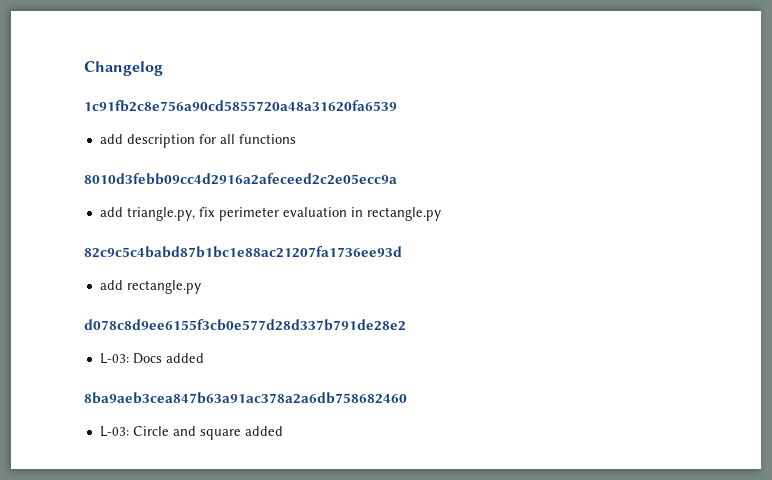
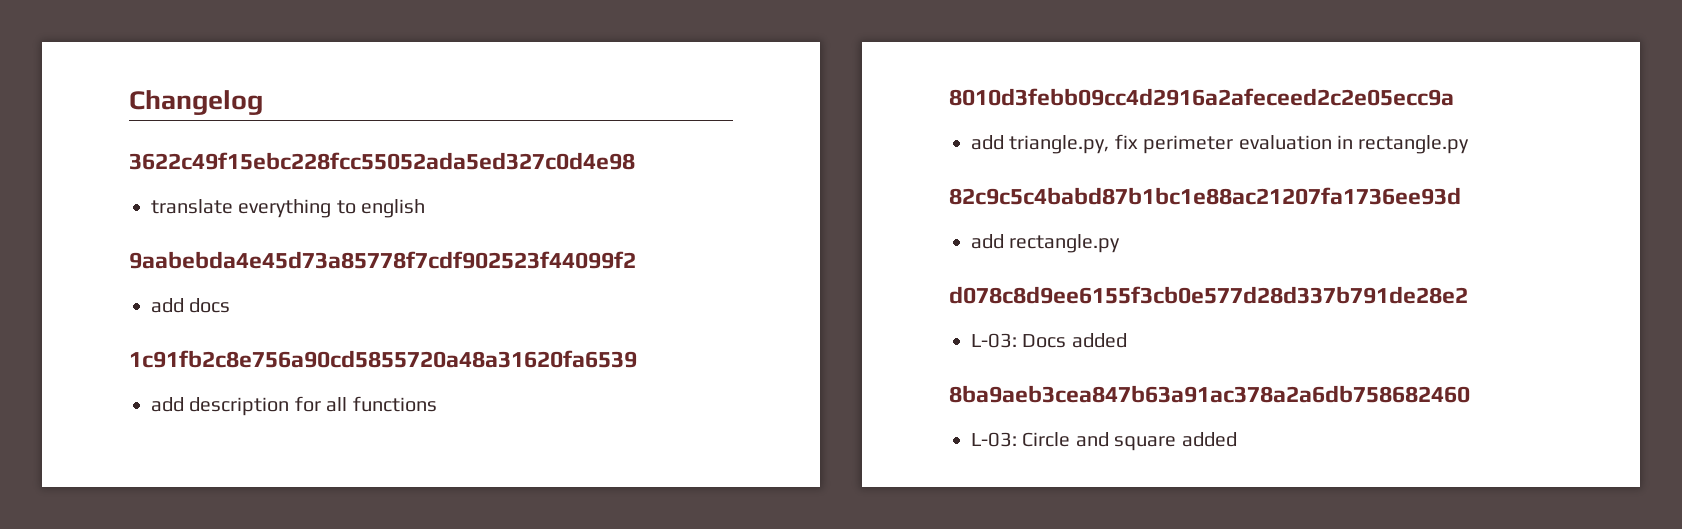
+ 3622c49f15ebc228fcc55052ada5ed327c0d4e98
+ translate everything to english
+ 9aabebda4e45d73a85778f7cdf902523f44099f2
+ add docs

